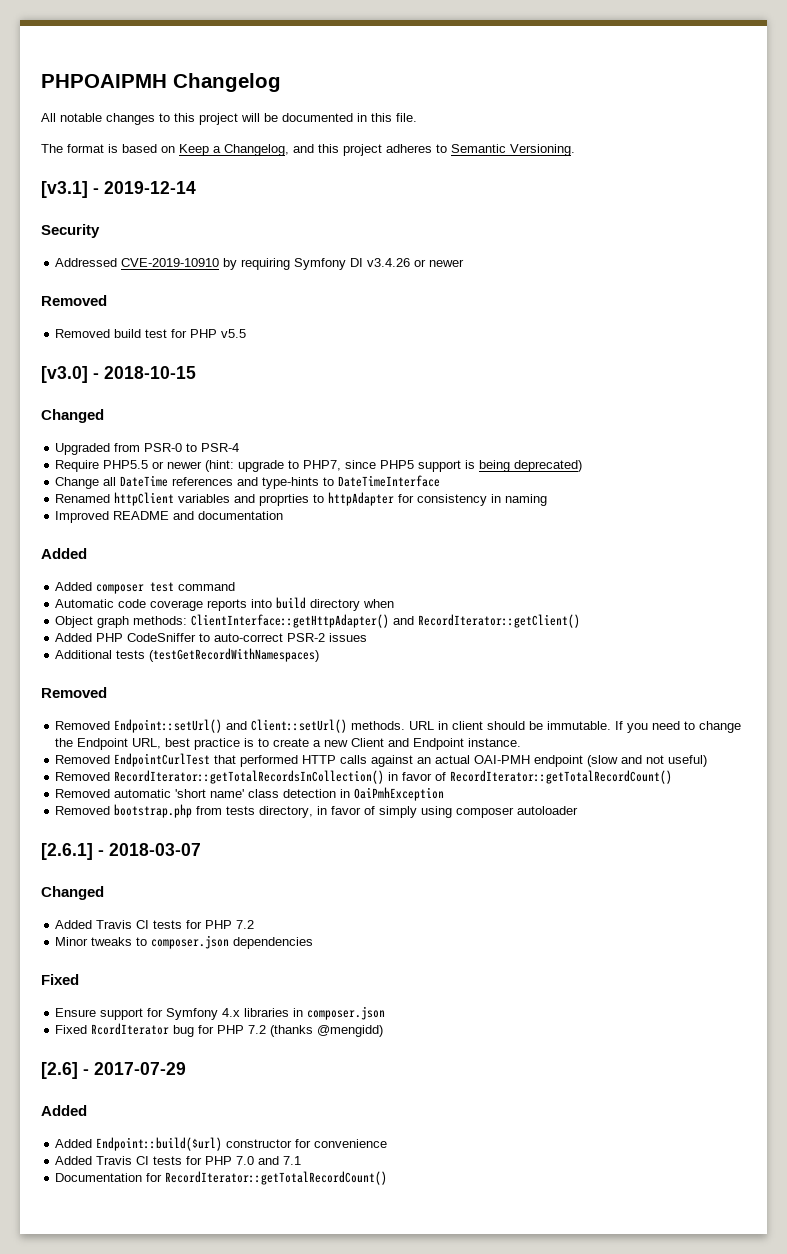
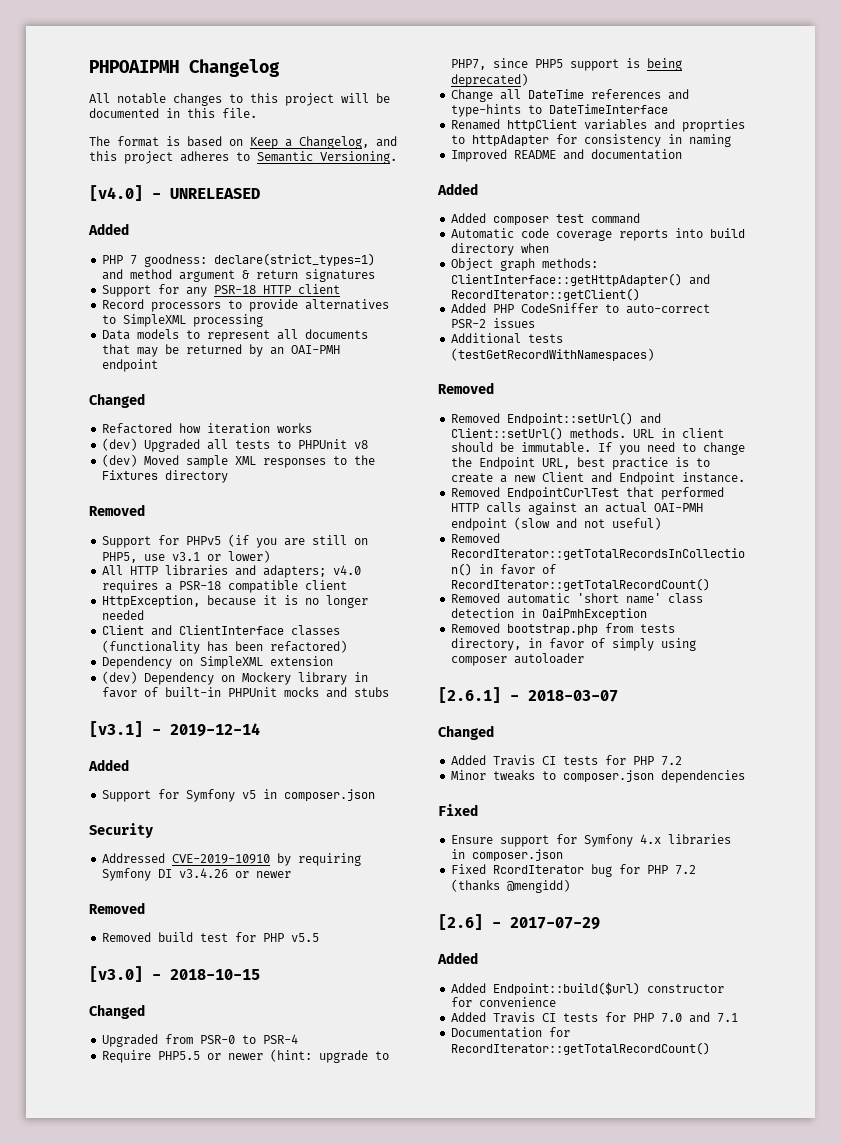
+ [v4.0] - UNRELEASED
+ Added
+ PHP 7 goodness: declare(strict_types=1) and method argument & return signatures
+ Support for any PSR-18 HTTP client
+ Record processors to provide alternatives to SimpleXML processing
+ Data models to represent all documents that may be returned by an OAI-PMH endpoint
+ Changed
+ Refactored how iteration works
+ (dev) Upgraded all tests to PHPUnit v8
+ (dev) Moved sample XML responses to the Fixtures directory
+ Removed
+ Support for PHPv5 (if you are still on PHP5, use v3.1 or lower)
+ All HTTP libraries and adapters; v4.0 requires a PSR-18 compatible client
+ HttpException, because it is no longer needed
+ Client and ClientInterface classes (functionality has been refactored)
+ Dependency on SimpleXML extension
+ (dev) Dependency on Mockery library in favor of built-in PHPUnit mocks and stubs
  [v3.1] - 2019-12-14
+ Added
+ Support for Symfony v5 in composer.json

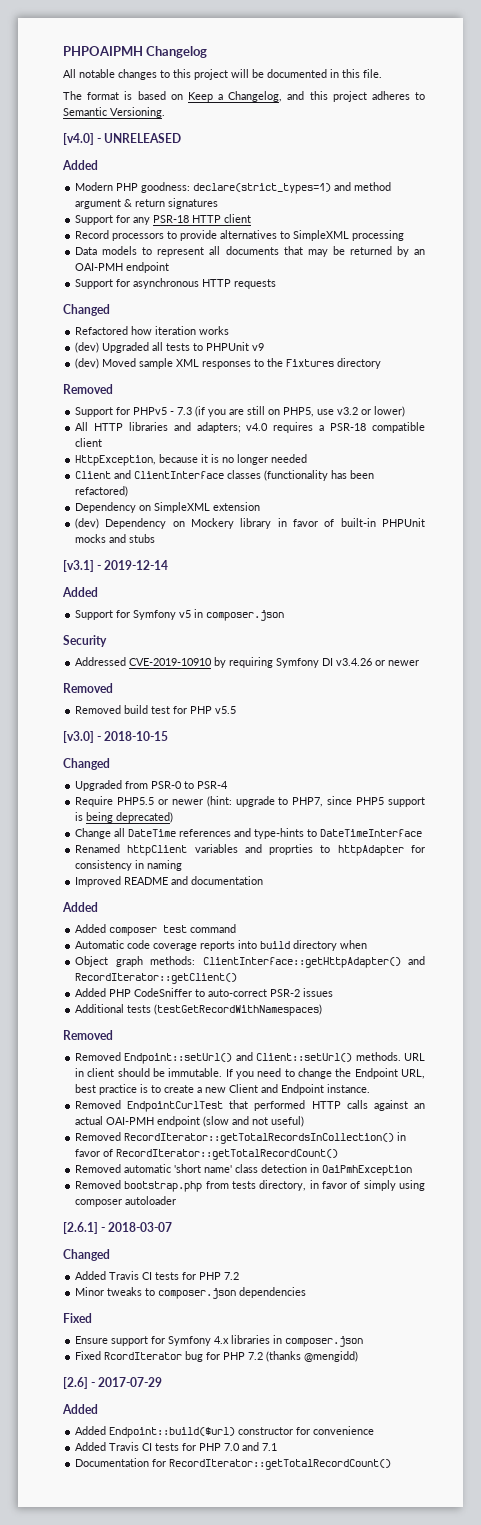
- PHP 7 goodness: declare(strict_types=1) and method argument & return signatures
+ Modern PHP goodness: declare(strict_types=1) and method argument & return signatures
+ Support for asynchronous HTTP requests
- (dev) Upgraded all tests to PHPUnit v8
+ (dev) Upgraded all tests to PHPUnit v9
- Support for PHPv5 (if you are still on PHP5, use v3.1 or lower)
+ Support for PHPv5 - 7.3 (if you are still on PHP5, use v3.2 or lower)

